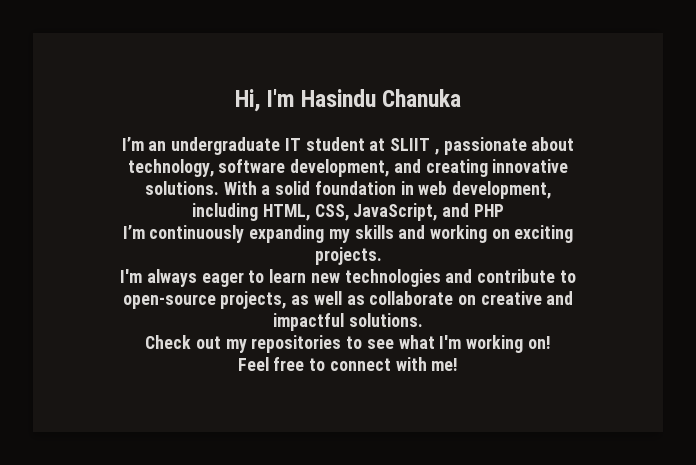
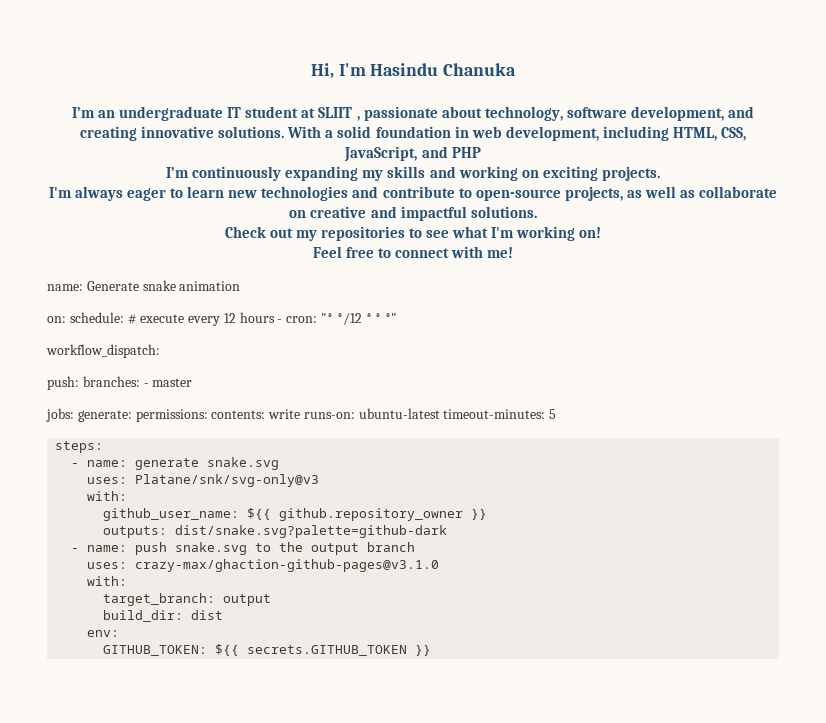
+ name: Generate snake animation
+ on: schedule: # execute every 12 hours - cron: "* */12 * * *"
+ workflow_dispatch:
+ push: branches: - master
+ jobs: generate: permissions: contents: write runs-on: ubuntu-latest timeout-minutes: 5
+ steps:
+ - name: generate snake.svg
+ uses: Platane/snk/svg-only@v3
+ with:
+ github_user_name: ${{ github.repository_owner }}
+ outputs: dist/snake.svg?palette=github-dark
+ - name: push snake.svg to the output branch
+ uses: crazy-max/ghaction-github-pages@v3.1.0
+ with:
+ target_branch: output
+ build_dir: dist
+ env:
+ GITHUB_TOKEN: ${{ secrets.GITHUB_TOKEN }}

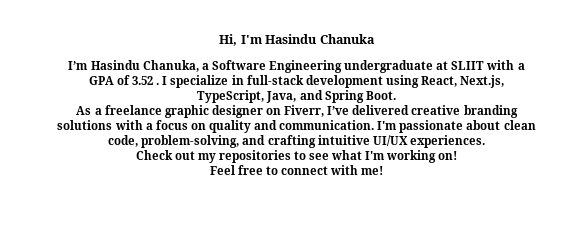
- I’m an undergraduate IT student at SLIIT , passionate about technology, software development, and creating innovative solutions. With a solid foundation in web development, including HTML, CSS, JavaScript, and PHP
- I’m continuously expanding my skills and working on exciting projects.
- I'm always eager to learn new technologies and contribute to open-source projects, as well as collaborate on creative and impactful solutions.
+ I’m Hasindu Chanuka, a Software Engineering undergraduate at SLIIT with a GPA of 3.52 . I specialize in full-stack development using React, Next.js, TypeScript, Java, and Spring Boot.
+ As a freelance graphic designer on Fiverr, I’ve delivered creative branding solutions with a focus on quality and communication. I'm passionate about clean code, problem-solving, and crafting intuitive UI/UX experiences.
- name: Generate snake animation
- on: schedule: # execute every 12 hours - cron: "* */12 * * *"
- workflow_dispatch:
- push: branches: - master
- jobs: generate: permissions: contents: write runs-on: ubuntu-latest timeout-minutes: 5
- steps:
- - name: generate snake.svg
- uses: Platane/snk/svg-only@v3
- with:
- github_user_name: ${{ github.repository_owner }}
- outputs: dist/snake.svg?palette=github-dark
- - name: push snake.svg to the output branch
- uses: crazy-max/ghaction-github-pages@v3.1.0
- with:
- target_branch: output
- build_dir: dist
- env:
- GITHUB_TOKEN: ${{ secrets.GITHUB_TOKEN }}

